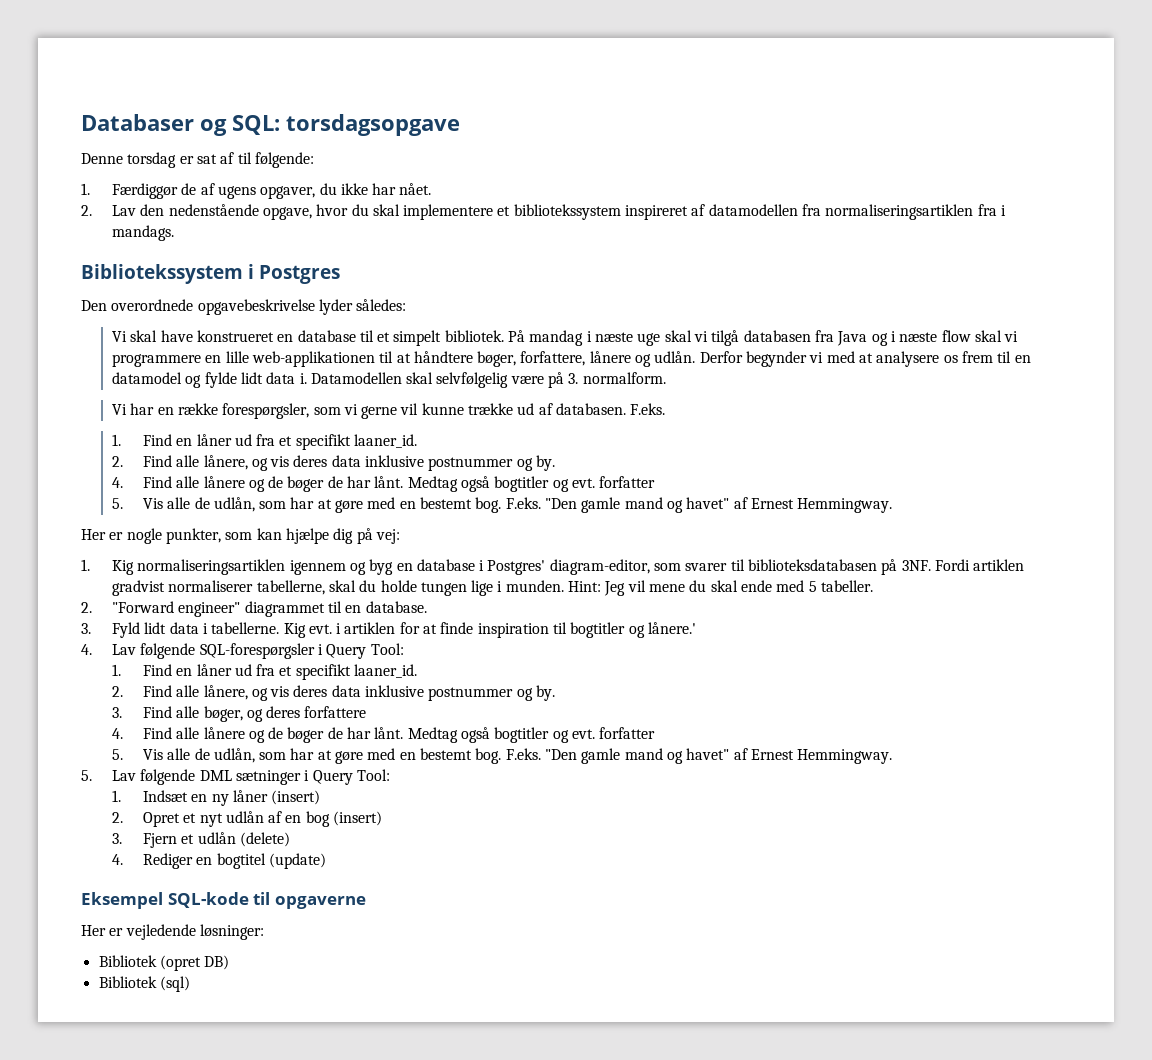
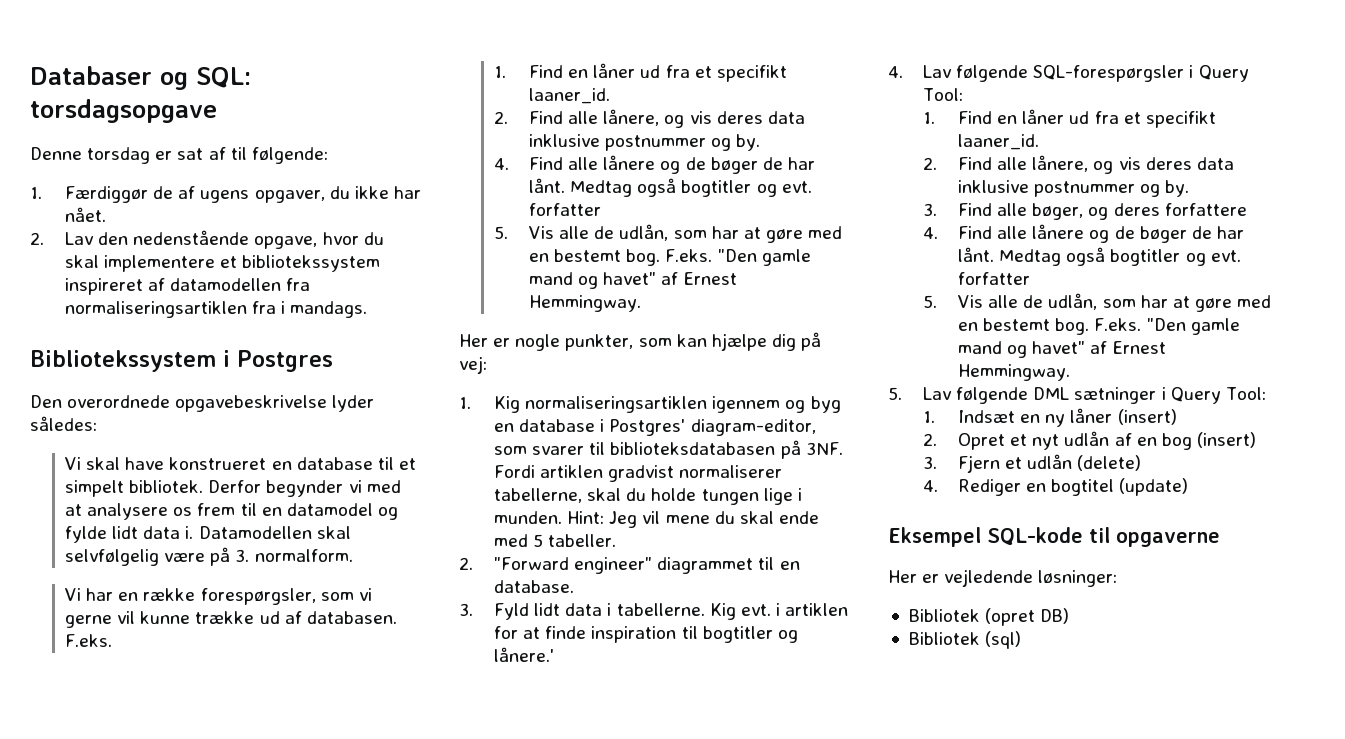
- På mandag i næste uge skal vi tilgå databasen fra Java og i næste flow skal vi programmere en lille web-applikationen til at håndtere bøger, forfattere, lånere og udlån.

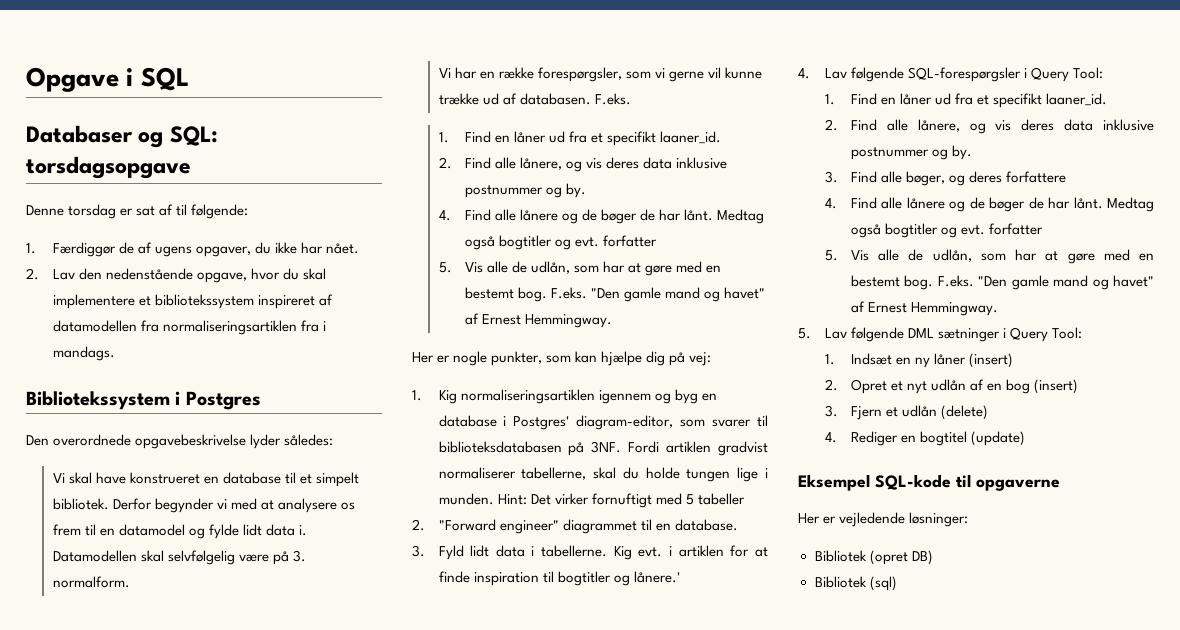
+ Opgave i SQL
- Hint: Jeg vil mene du skal ende med 5 tabeller.
+ Hint: Det virker fornuftigt med 5 tabeller

